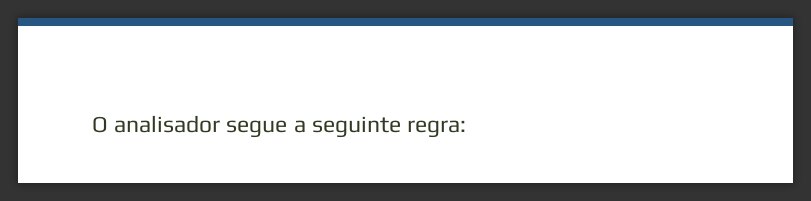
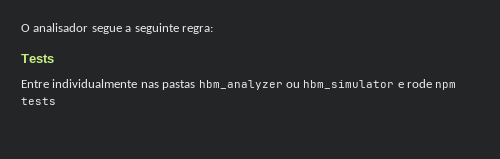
+ Tests
+ Entre individualmente nas pastas hbm_analyzer ou hbm_simulator e rode npm tests

